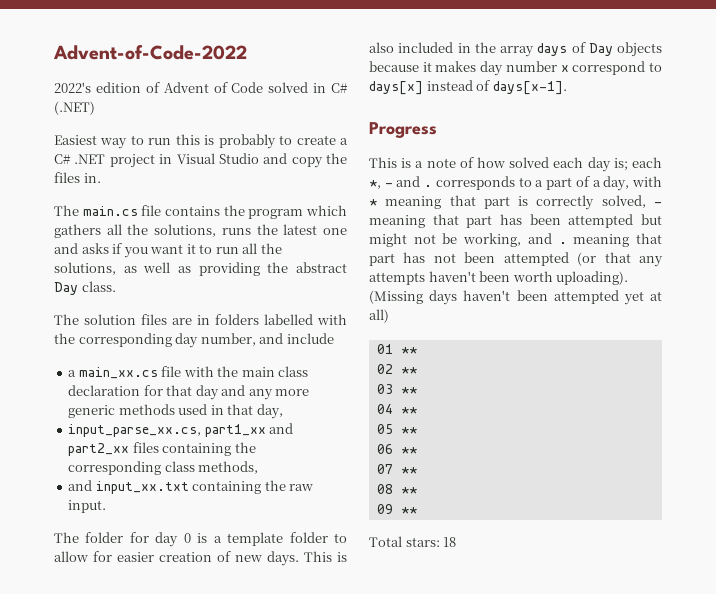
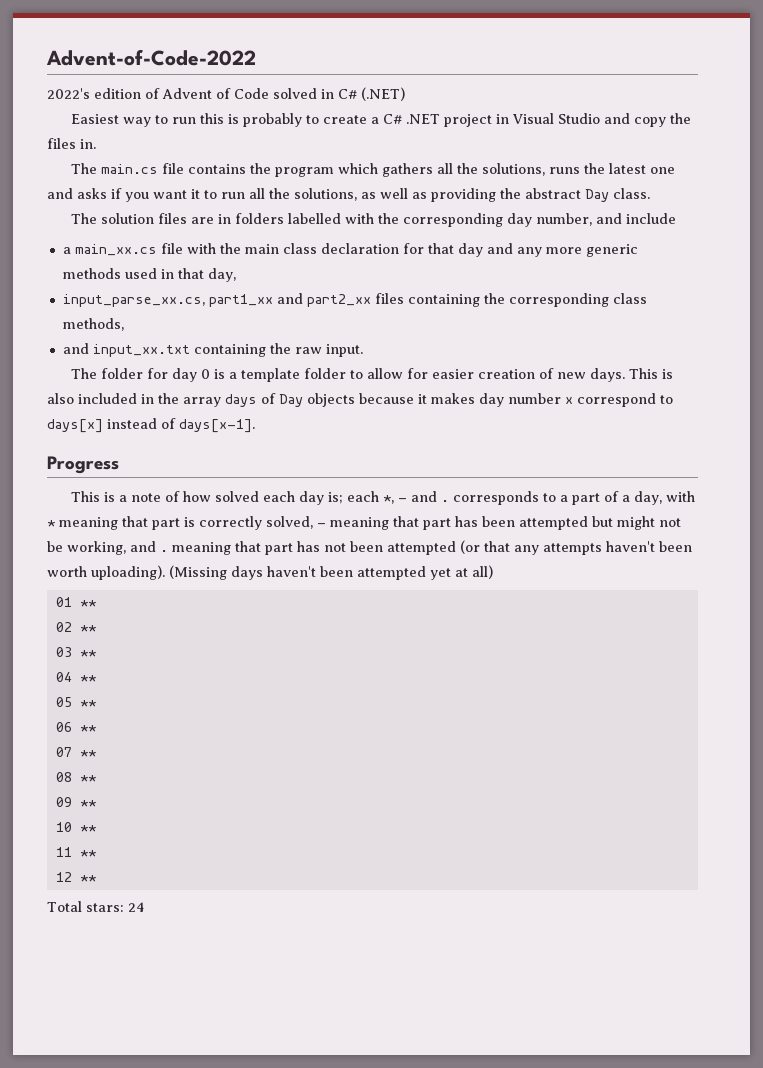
+ 10 **
+ 11 **
+ 12 **
- Total stars: 18
+ Total stars: 24

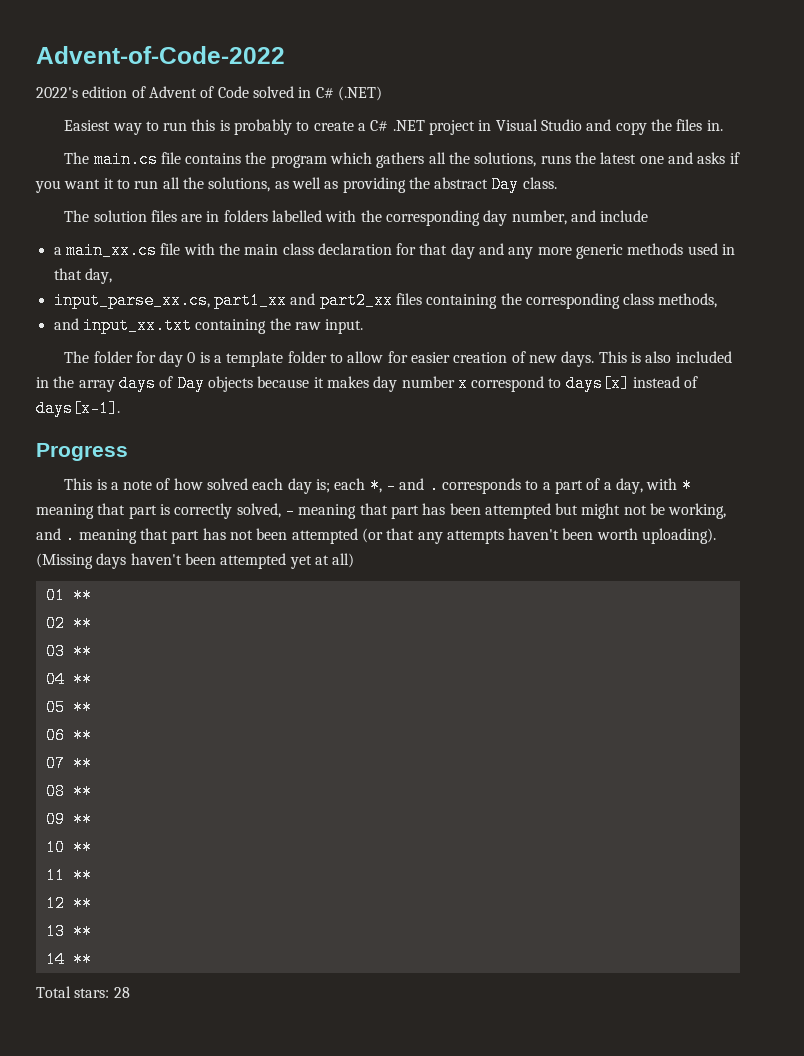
+ 13 **
+ 14 **
- Total stars: 24
+ Total stars: 28

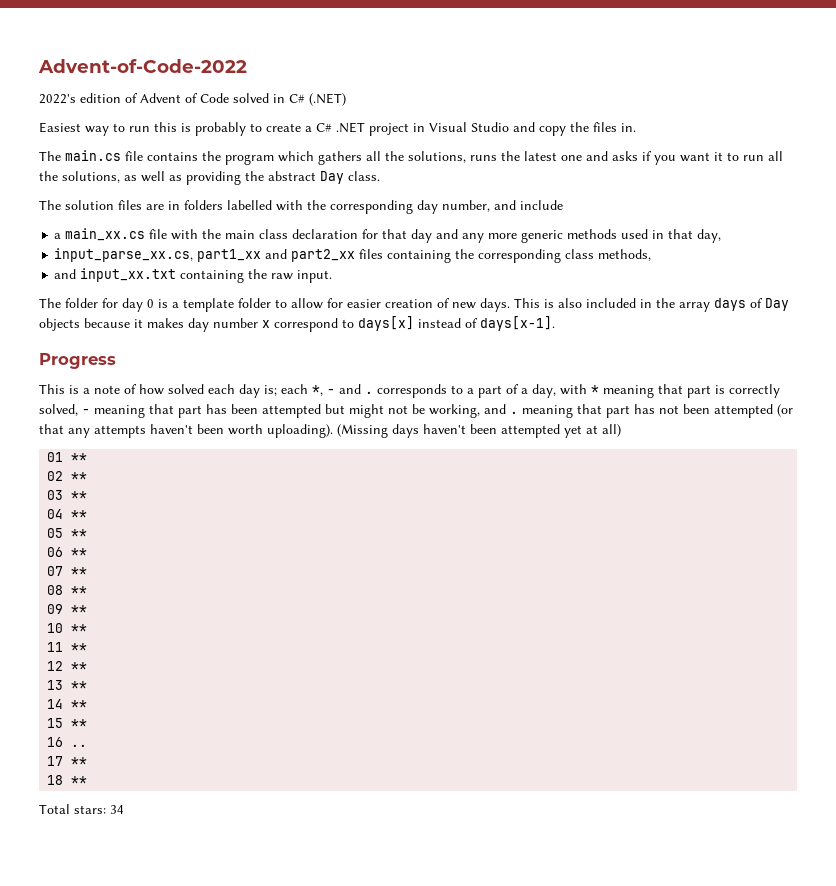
+ 15 **
+ 16 ..
+ 17 **
+ 18 **
- Total stars: 28
+ Total stars: 34

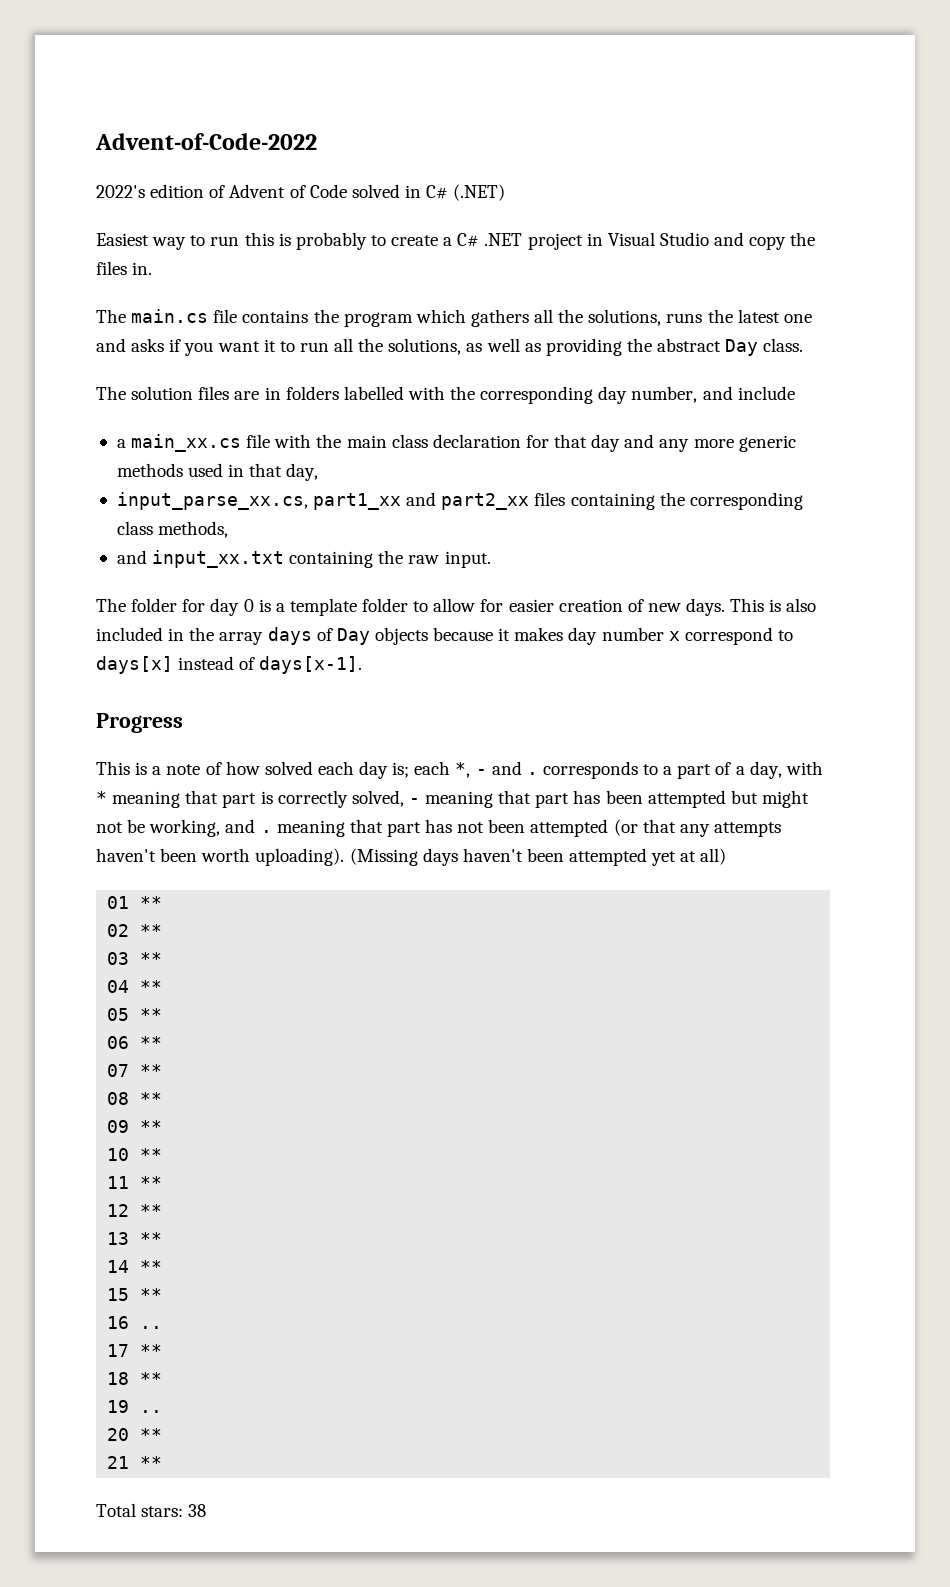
+ 19 ..
+ 20 **
+ 21 **
- Total stars: 34
+ Total stars: 38

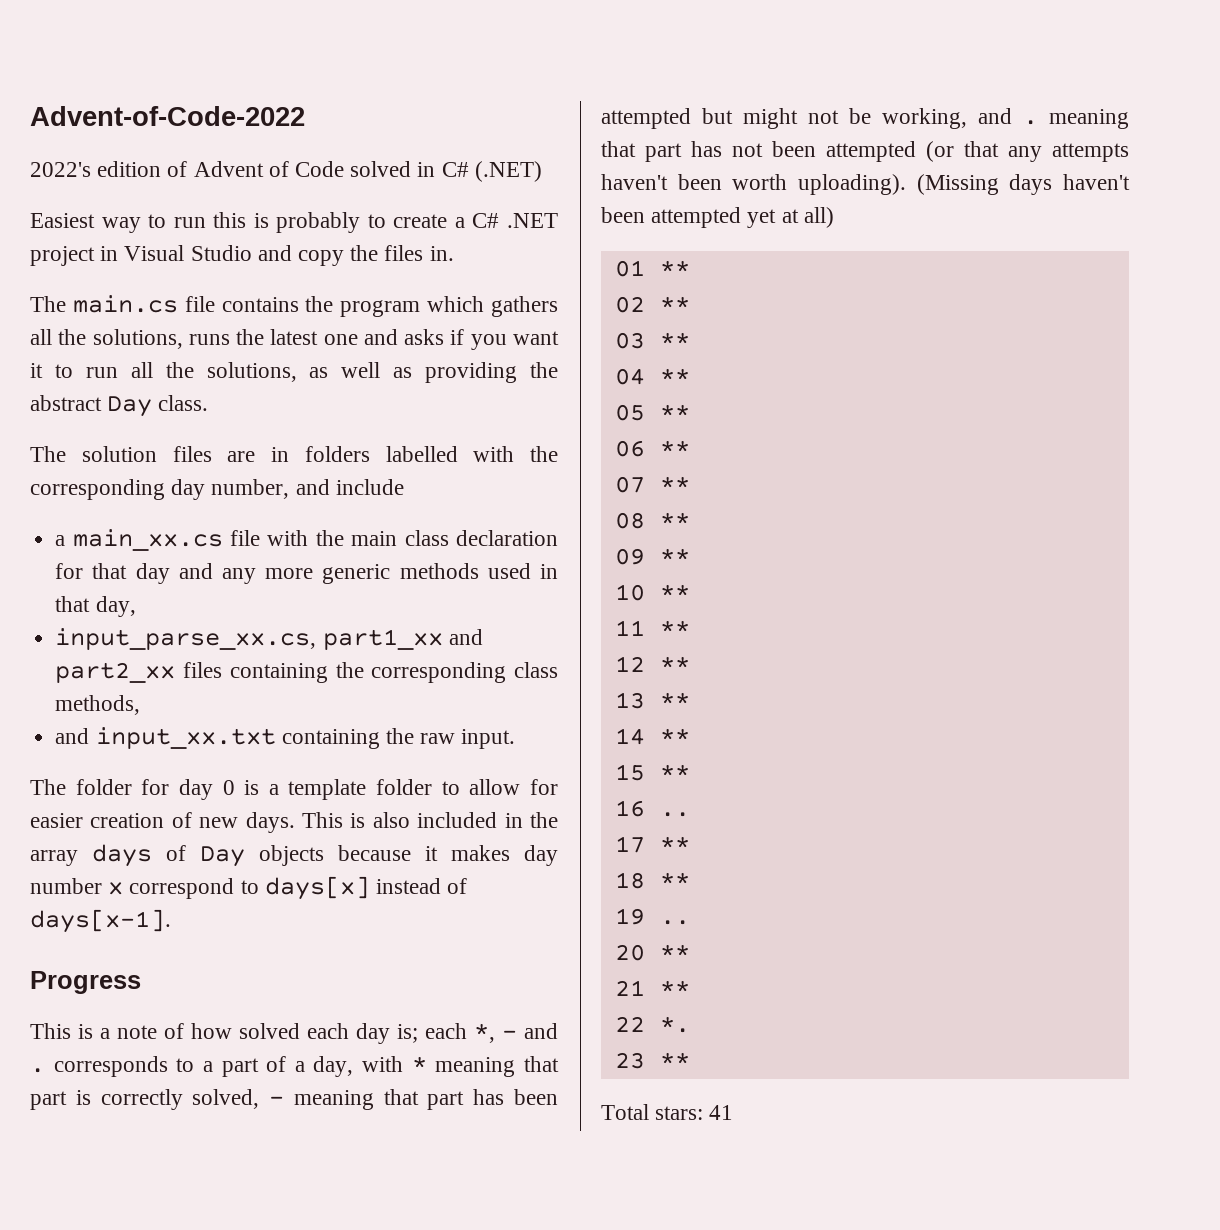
+ 22 *.
+ 23 **
- Total stars: 38
+ Total stars: 41

